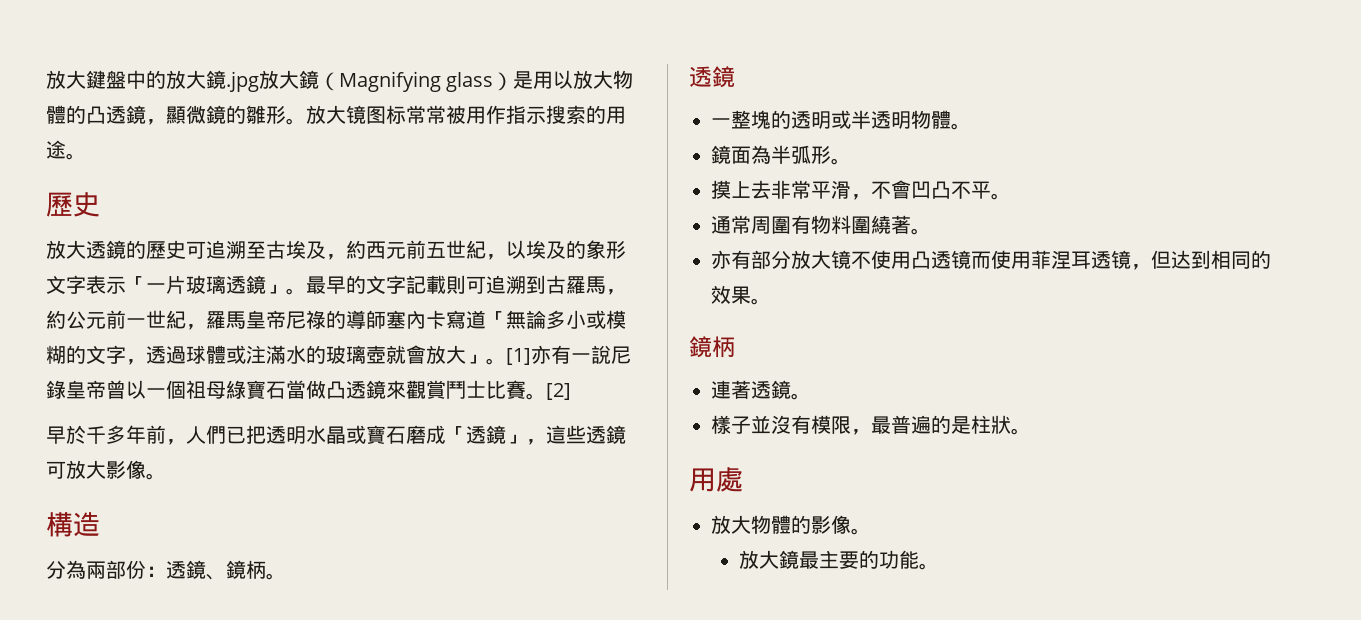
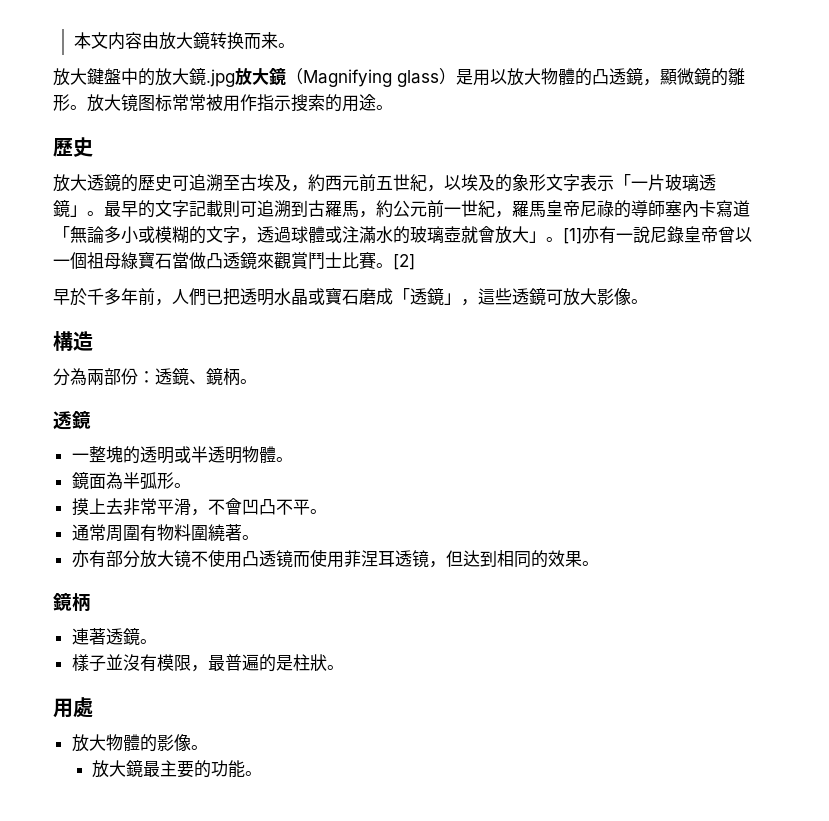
+ 本文内容由放大鏡转换而来。

